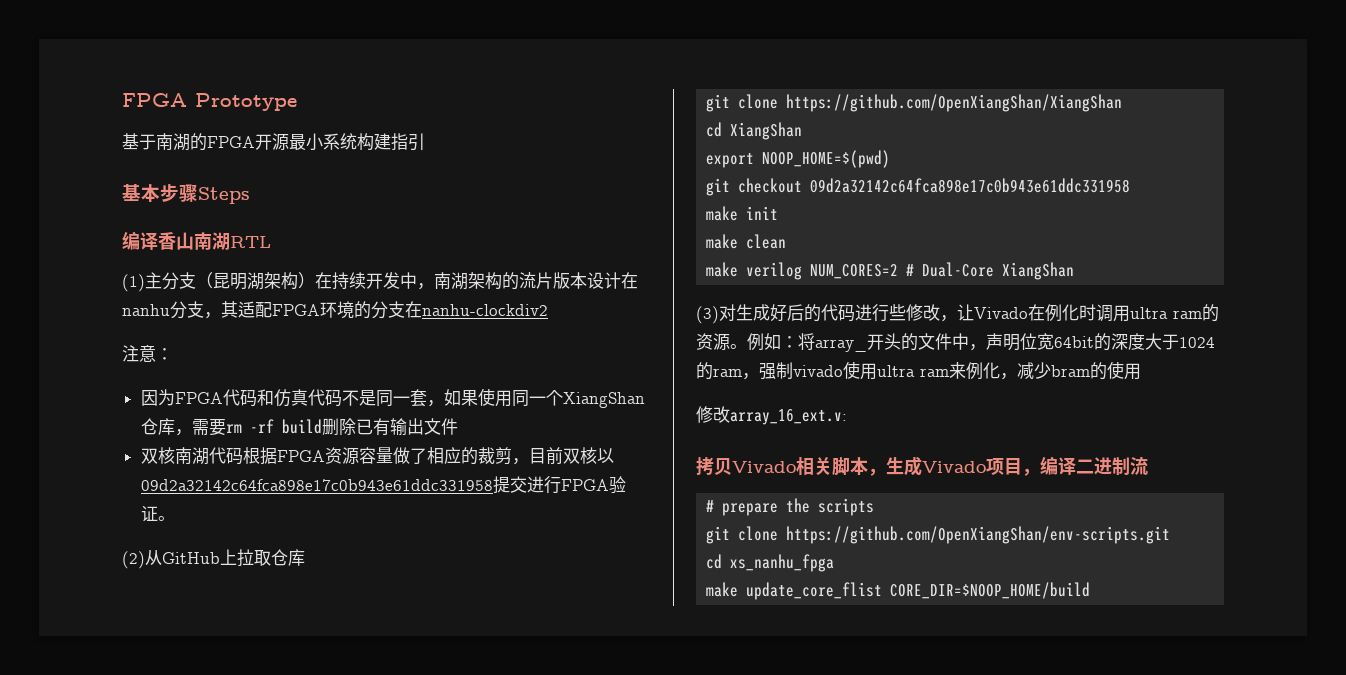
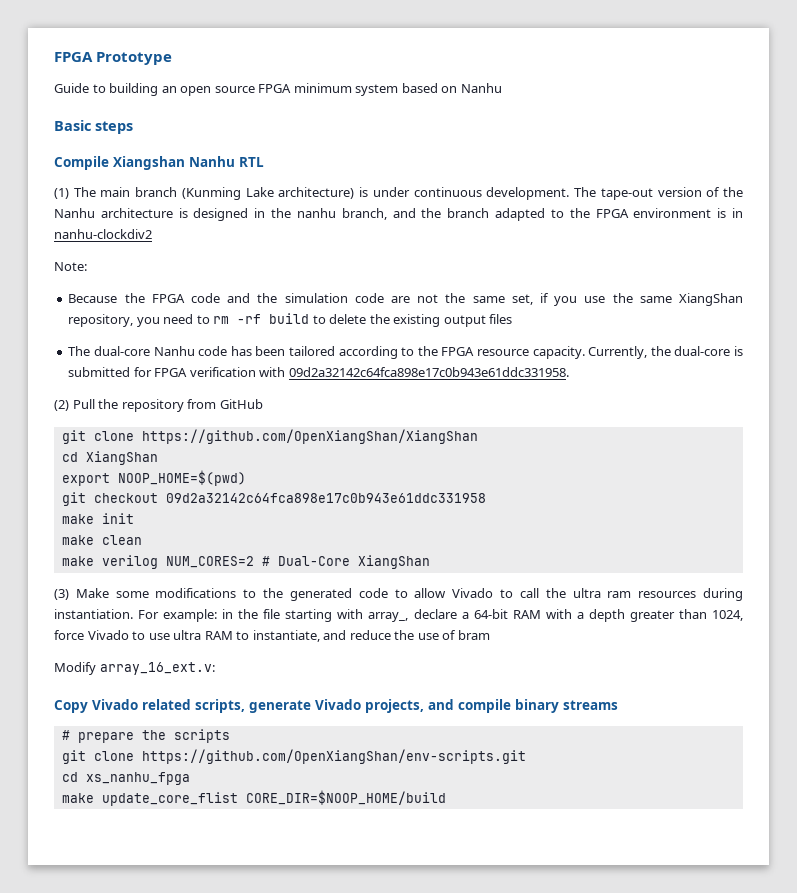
- 基于南湖的FPGA开源最小系统构建指引
- 基本步骤Steps
- 编译香山南湖RTL
- (1)主分支（昆明湖架构）在持续开发中，南湖架构的流片版本设计在nanhu分支，其适配FPGA环境的分支在nanhu-clockdiv2
- 注意：
- 因为FPGA代码和仿真代码不是同一套，如果使用同一个XiangShan仓库，需要rm -rf build删除已有输出文件
- 双核南湖代码根据FPGA资源容量做了相应的裁剪，目前双核以09d2a32142c64fca898e17c0b943e61ddc331958提交进行FPGA验证。
- (2)从GitHub上拉取仓库
+ Guide to building an open source FPGA minimum system based on Nanhu
+ Basic steps
+ Compile Xiangshan Nanhu RTL
+ (1) The main branch (Kunming Lake architecture) is under continuous development. The tape-out version of the Nanhu architecture is designed in the nanhu branch, and the branch adapted to the FPGA environment is in nanhu-clockdiv2
+ Note:
+ Because the FPGA code and the simulation code are not the same set, if you use the same XiangShan repository, you need to rm -rf build to delete the existing output files
+ The dual-core Nanhu code has been tailored according to the FPGA resource capacity. Currently, the dual-core is submitted for FPGA verification with 09d2a32142c64fca898e17c0b943e61ddc331958.
+ (2) Pull the repository from GitHub
- (3)对生成好后的代码进行些修改，让Vivado在例化时调用ultra ram的资源。例如：将array_开头的文件中，声明位宽64bit的深度大于1024的ram，强制vivado使用ultra ram来例化，减少bram的使用
- 修改array_16_ext.v:
+ (3) Make some modifications to the generated code to allow Vivado to call the ultra ram resources during instantiation. For example: in the file starting with array_, declare a 64-bit RAM with a depth greater than 1024, force Vivado to use ultra RAM to instantiate, and reduce the use of bram
+ Modify array_16_ext.v:
- 拷贝Vivado相关脚本，生成Vivado项目，编译二进制流
+ Copy Vivado related scripts, generate Vivado projects, and compile binary streams

